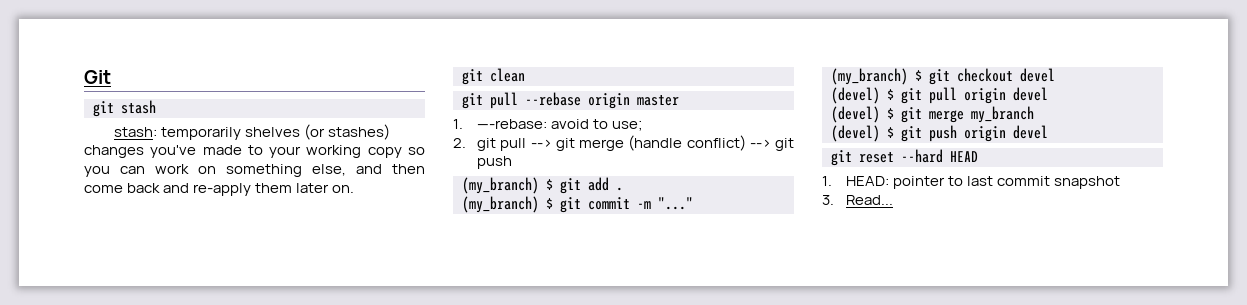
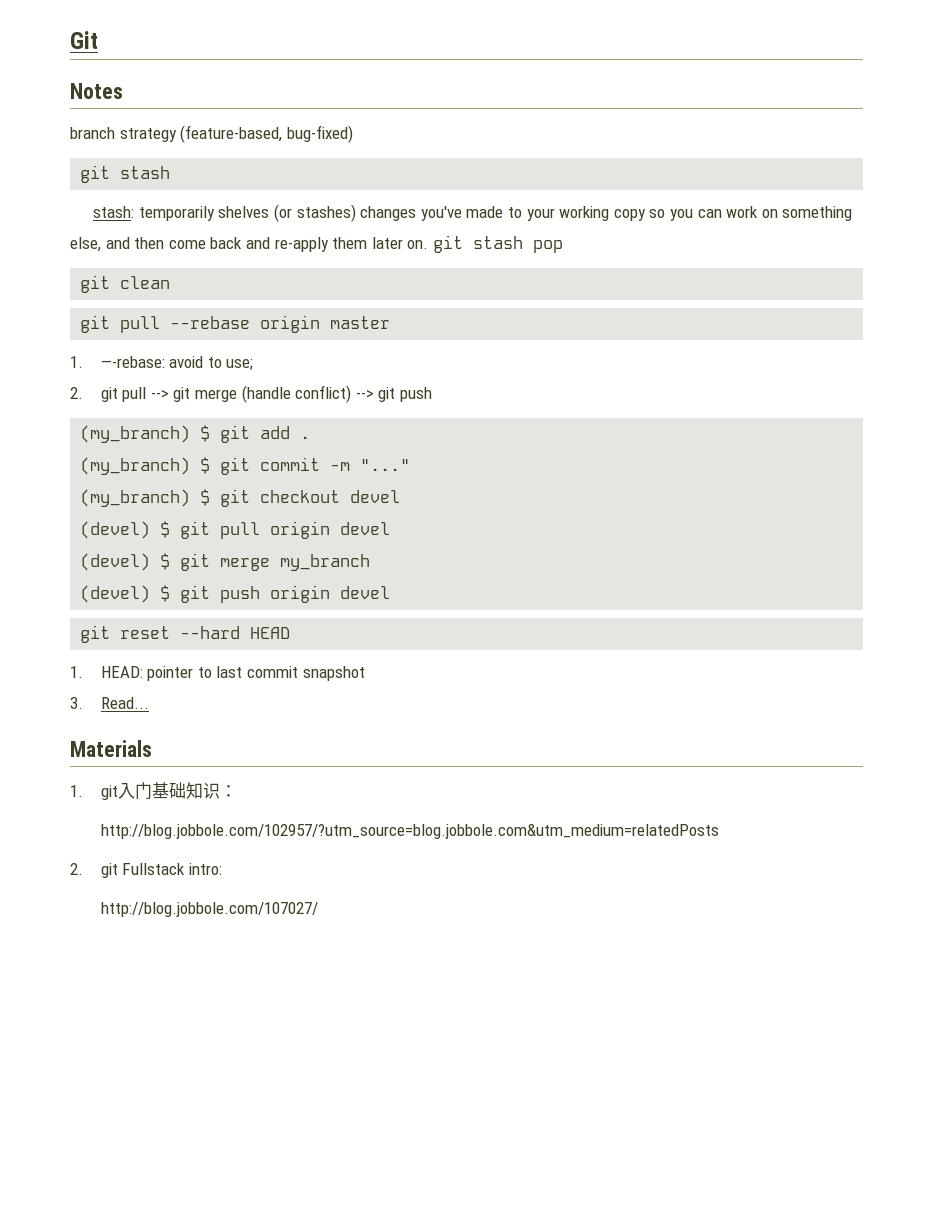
+ Notes
+ branch strategy (feature-based, bug-fixed)
- stash: temporarily shelves (or stashes) changes you've made to your working copy so you can work on something else, and then come back and re-apply them later on.
+ stash: temporarily shelves (or stashes) changes you've made to your working copy so you can work on something else, and then come back and re-apply them later on. git stash pop
+ Materials
+ 1. git入门基础知识：
+ http://blog.jobbole.com/102957/?utm_source=blog.jobbole.com&utm_medium=relatedPosts
+ 2. git Fullstack intro:
+ http://blog.jobbole.com/107027/

